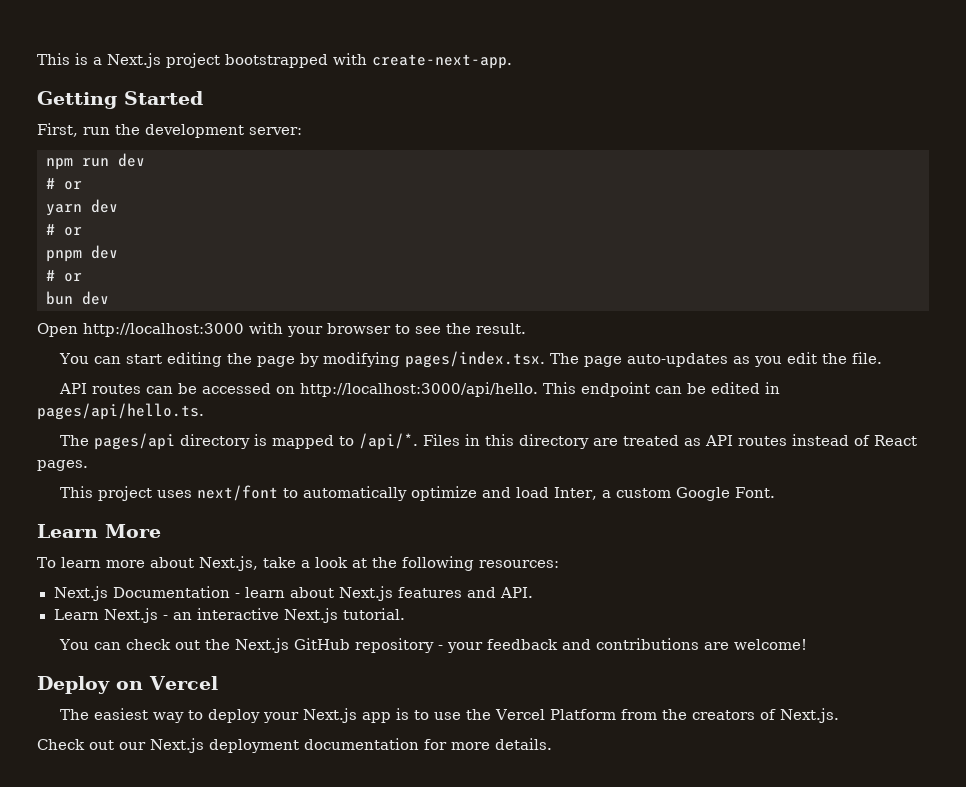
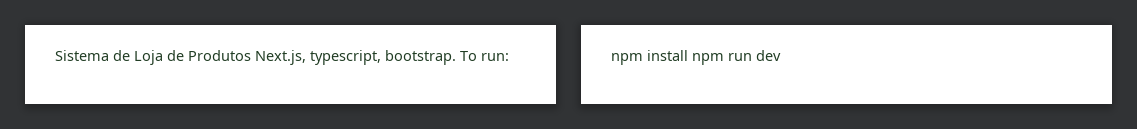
- This is a Next.js project bootstrapped with create-next-app.
- Getting Started
- First, run the development server:
- npm run dev
- # or
- yarn dev
- # or
- pnpm dev
- # or
- bun dev
- Open http://localhost:3000 with your browser to see the result.
- You can start editing the page by modifying pages/index.tsx. The page auto-updates as you edit the file.
- API routes can be accessed on http://localhost:3000/api/hello. This endpoint can be edited in pages/api/hello.ts.
- The pages/api directory is mapped to /api/*. Files in this directory are treated as API routes instead of React pages.
- This project uses next/font to automatically optimize and load Inter, a custom Google Font.
- Learn More
- To learn more about Next.js, take a look at the following resources:
- Next.js Documentation - learn about Next.js features and API.
- Learn Next.js - an interactive Next.js tutorial.
- You can check out the Next.js GitHub repository - your feedback and contributions are welcome!
- Deploy on Vercel
- The easiest way to deploy your Next.js app is to use the Vercel Platform from the creators of Next.js.
- Check out our Next.js deployment documentation for more details.
+ Sistema de Loja de Produtos Next.js, typescript, bootstrap. To run: npm install npm run dev

